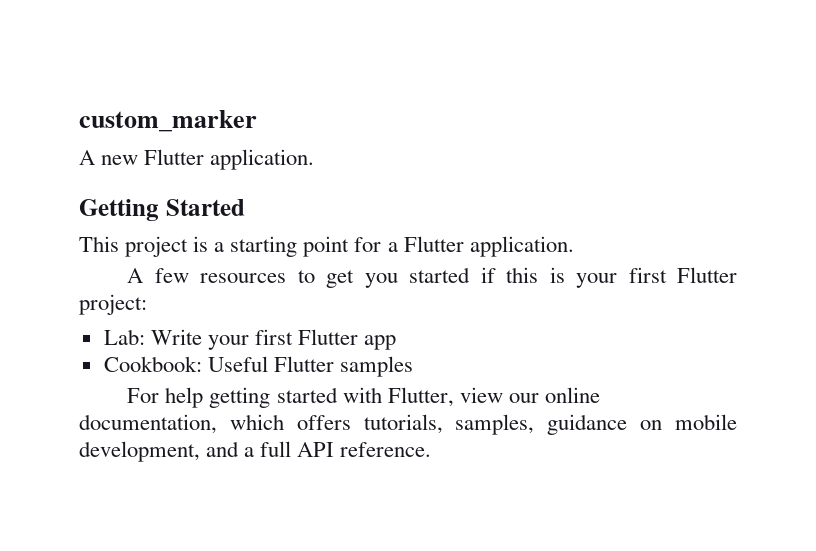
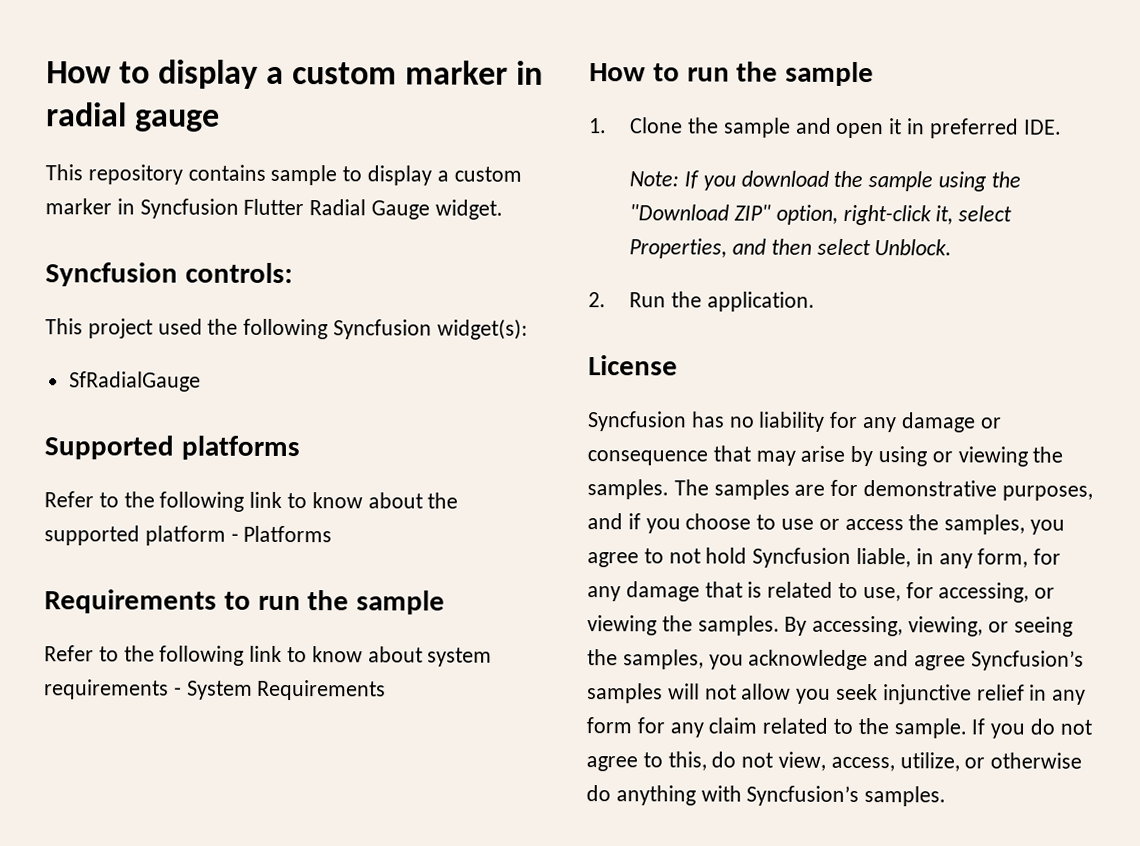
- custom_marker
- A new Flutter application.
- Getting Started
- This project is a starting point for a Flutter application.
- A few resources to get you started if this is your first Flutter project:
- Lab: Write your first Flutter app
- Cookbook: Useful Flutter samples
- For help getting started with Flutter, view our online documentation, which offers tutorials, samples, guidance on mobile development, and a full API reference.
+ How to display a custom marker in radial gauge
+ This repository contains sample to display a custom marker in Syncfusion Flutter Radial Gauge widget.
+ Syncfusion controls:
+ This project used the following Syncfusion widget(s):
+ SfRadialGauge
+ Supported platforms
+ Refer to the following link to know about the supported platform - Platforms
+ Requirements to run the sample
+ Refer to the following link to know about system requirements - System Requirements
+ How to run the sample
+ 1. Clone the sample and open it in preferred IDE.
+ Note: If you download the sample using the "Download ZIP" option, right-click it, select Properties, and then select Unblock.
+ 2. Run the application.
+ License
+ Syncfusion has no liability for any damage or consequence that may arise by using or viewing the samples. The samples are for demonstrative purposes, and if you choose to use or access the samples, you agree to not hold Syncfusion liable, in any form, for any damage that is related to use, for accessing, or viewing the samples. By accessing, viewing, or seeing the samples, you acknowledge and agree Syncfusion’s samples will not allow you seek injunctive relief in any form for any claim related to the sample. If you do not agree to this, do not view, access, utilize, or otherwise do anything with Syncfusion’s samples.

